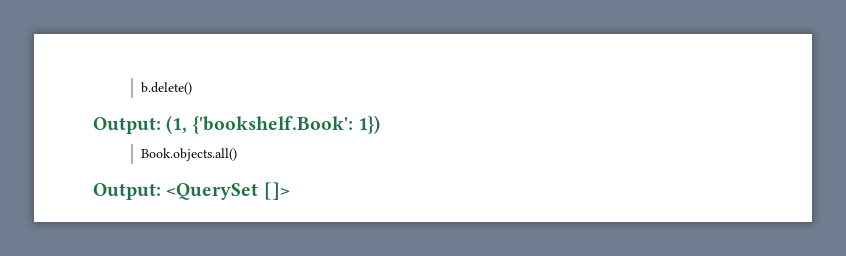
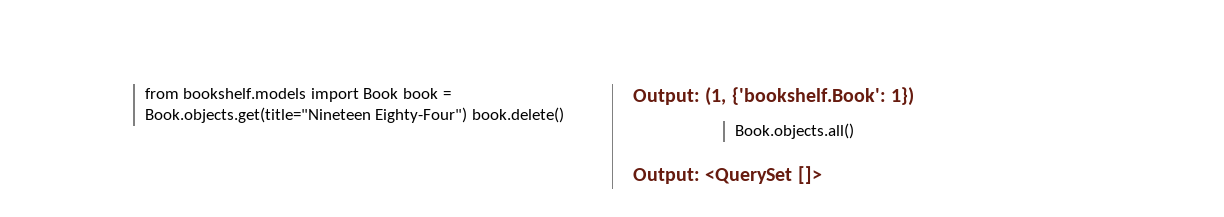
- b.delete()
+ from bookshelf.models import Book book = Book.objects.get(title="Nineteen Eighty-Four") book.delete()

